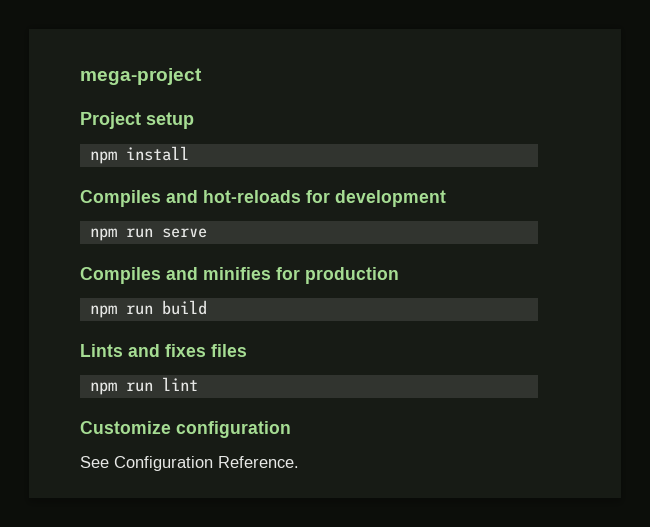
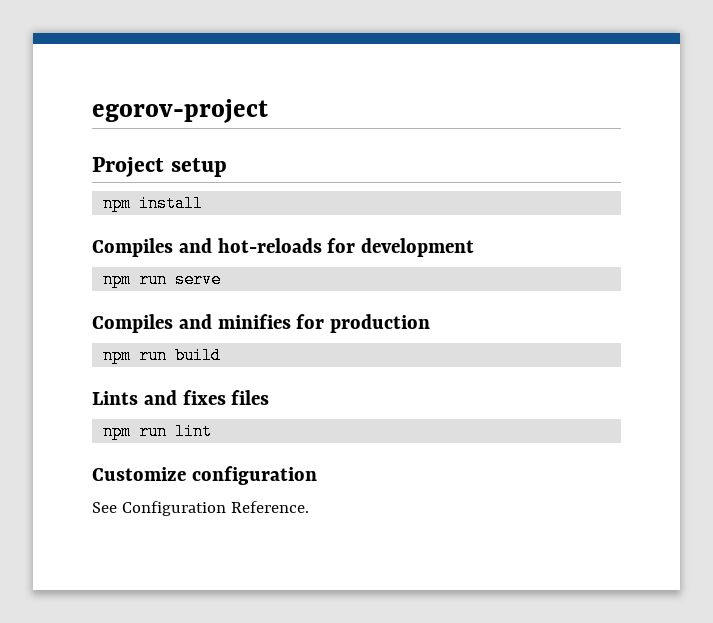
- mega-project
+ egorov-project

